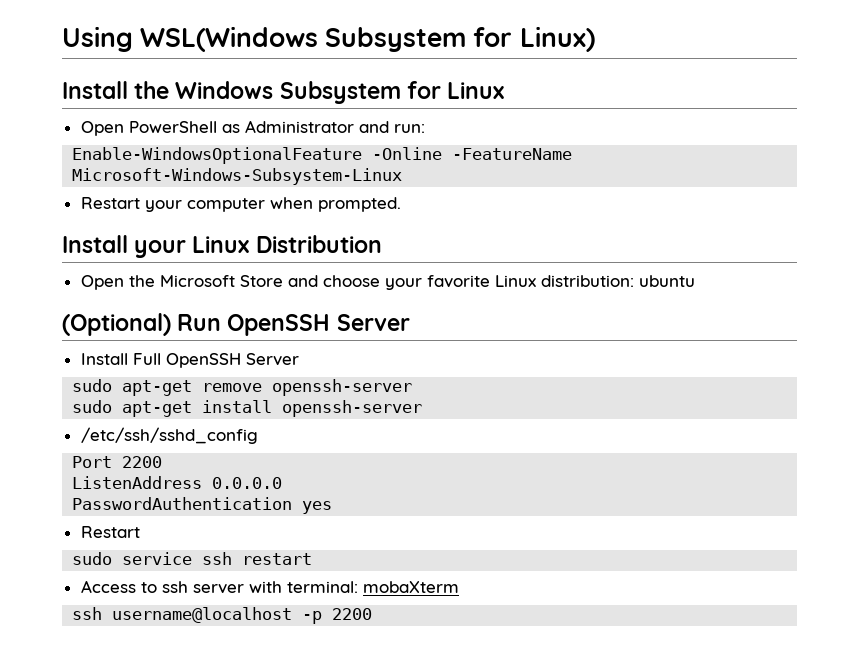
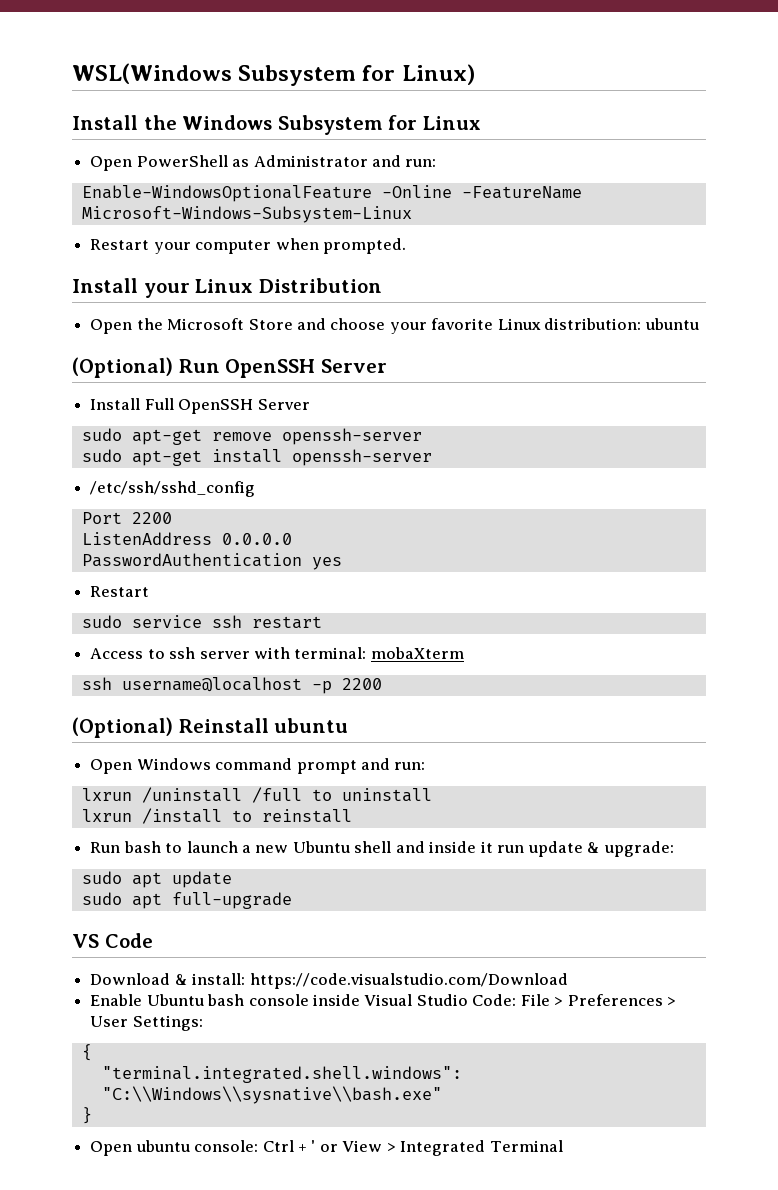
- Using WSL(Windows Subsystem for Linux)
+ WSL(Windows Subsystem for Linux)
+ (Optional) Reinstall ubuntu
+ Open Windows command prompt and run:
+ lxrun /uninstall /full to uninstall
+ lxrun /install to reinstall
+ Run bash to launch a new Ubuntu shell and inside it run update & upgrade:
+ sudo apt update
+ sudo apt full-upgrade
+ VS Code
+ Download & install: https://code.visualstudio.com/Download
+ Enable Ubuntu bash console inside Visual Studio Code: File > Preferences > User Settings:
+ {
+ "terminal.integrated.shell.windows": "C:\\Windows\\sysnative\\bash.exe"
+ }
+ Open ubuntu console: Ctrl + ' or View > Integrated Terminal

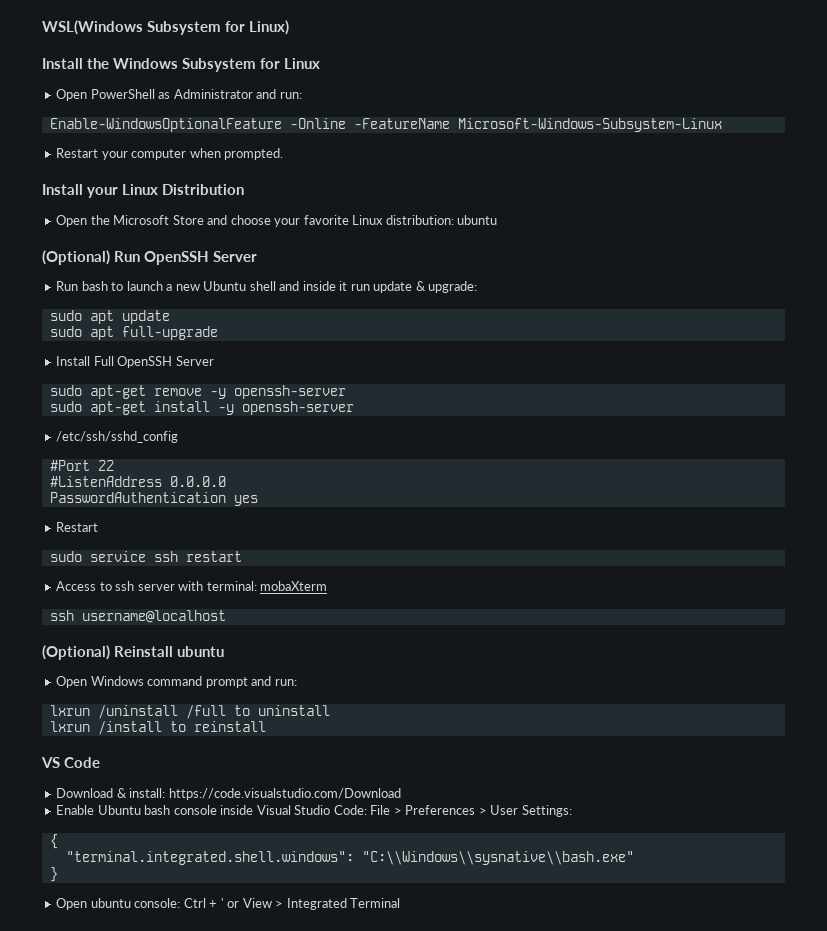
- Install Full OpenSSH Server
- sudo apt-get remove openssh-server
- sudo apt-get install openssh-server
- /etc/ssh/sshd_config
- Port 2200
- ListenAddress 0.0.0.0
- PasswordAuthentication yes
- Restart
- sudo service ssh restart
- Access to ssh server with terminal: mobaXterm
- ssh username@localhost -p 2200
- (Optional) Reinstall ubuntu
- Open Windows command prompt and run:
- lxrun /uninstall /full to uninstall
- lxrun /install to reinstall
+ Install Full OpenSSH Server
+ sudo apt-get remove -y openssh-server
+ sudo apt-get install -y openssh-server
+ /etc/ssh/sshd_config
+ #Port 22
+ #ListenAddress 0.0.0.0
+ PasswordAuthentication yes
+ Restart
+ sudo service ssh restart
+ Access to ssh server with terminal: mobaXterm
+ ssh username@localhost
+ (Optional) Reinstall ubuntu
+ Open Windows command prompt and run:
+ lxrun /uninstall /full to uninstall
+ lxrun /install to reinstall

